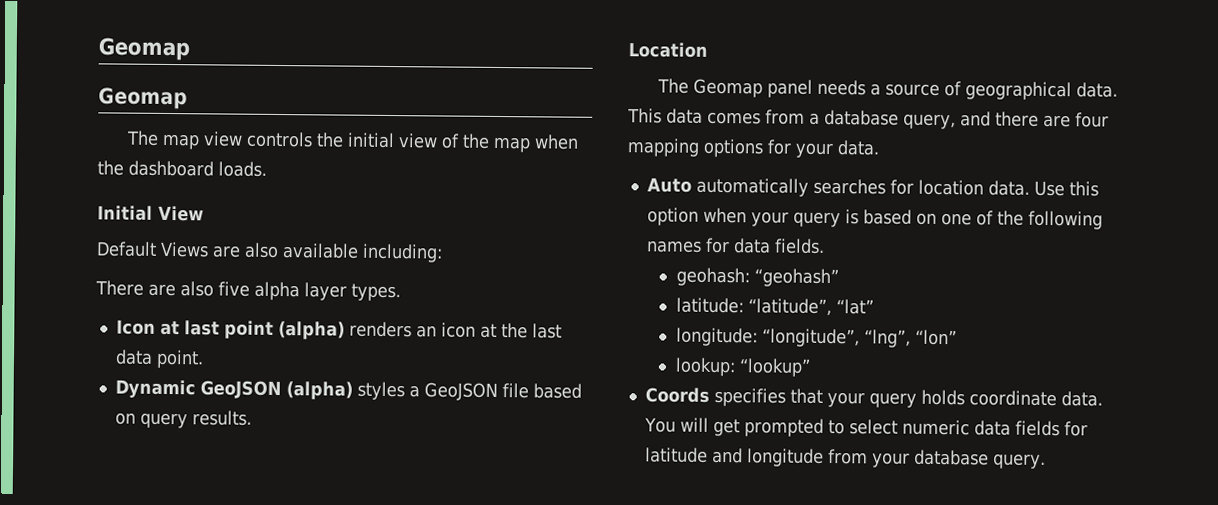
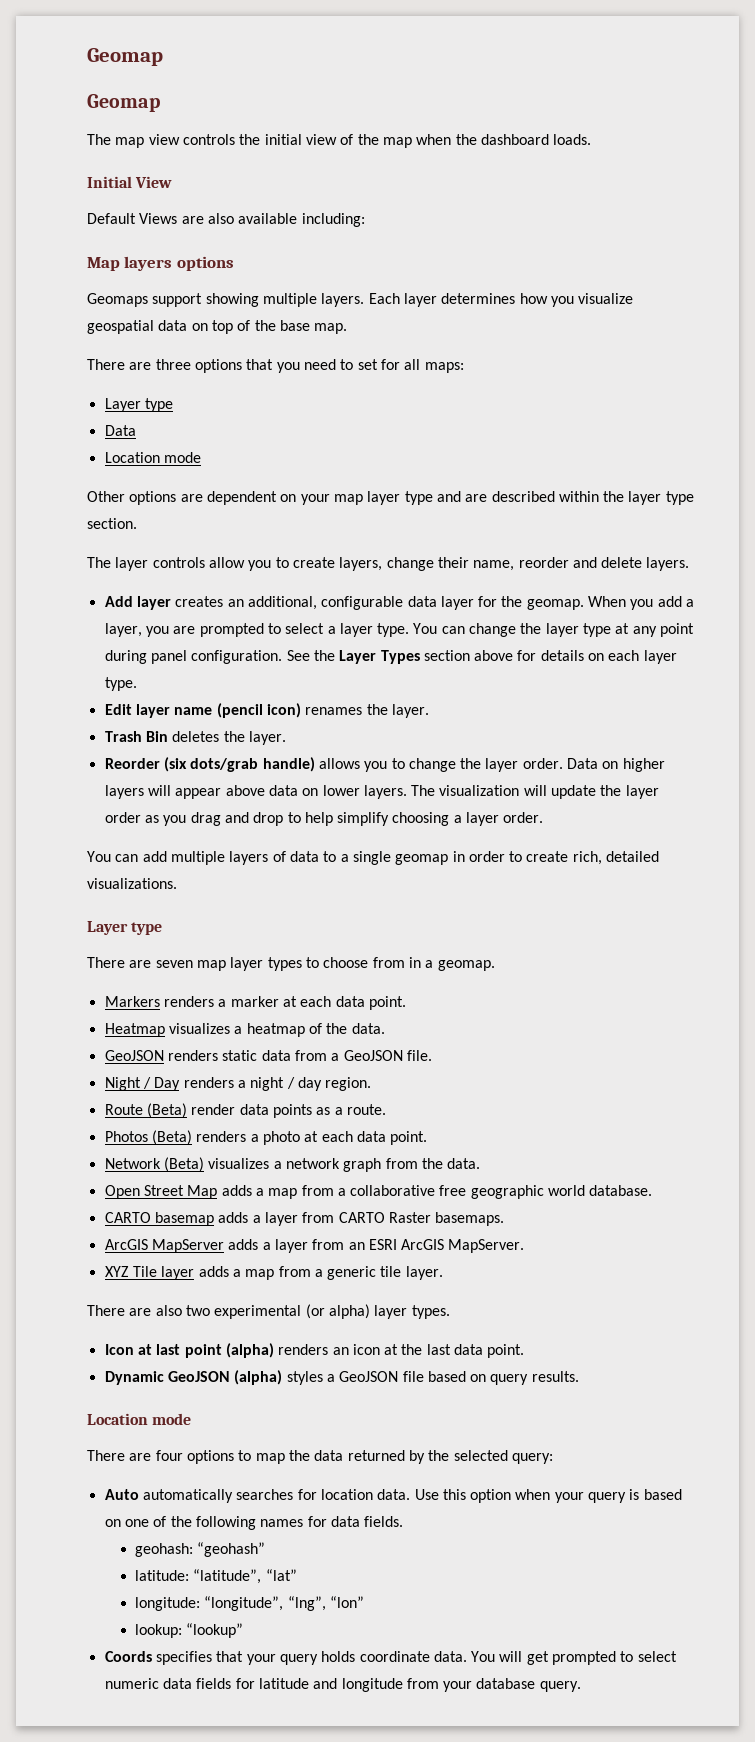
+ Map layers options
+ Geomaps support showing multiple layers. Each layer determines how you visualize geospatial data on top of the base map.
+ There are three options that you need to set for all maps:
+ Layer type
+ Data
+ Location mode
+ Other options are dependent on your map layer type and are described within the layer type section.
+ The layer controls allow you to create layers, change their name, reorder and delete layers.
+ Add layer creates an additional, configurable data layer for the geomap. When you add a layer, you are prompted to select a layer type. You can change the layer type at any point during panel configuration. See the Layer Types section above for details on each layer type.
+ Edit layer name (pencil icon) renames the layer.
+ Trash Bin deletes the layer.
+ Reorder (six dots/grab handle) allows you to change the layer order. Data on higher layers will appear above data on lower layers. The visualization will update the layer order as you drag and drop to help simplify choosing a layer order.
+ You can add multiple layers of data to a single geomap in order to create rich, detailed visualizations.
+ Layer type
+ There are seven map layer types to choose from in a geomap.
+ Markers renders a marker at each data point.
+ Heatmap visualizes a heatmap of the data.
+ GeoJSON renders static data from a GeoJSON file.
+ Night / Day renders a night / day region.
+ Route (Beta) render data points as a route.
+ Photos (Beta) renders a photo at each data point.
+ Network (Beta) visualizes a network graph from the data.
+ Open Street Map adds a map from a collaborative free geographic world database.
+ CARTO basemap adds a layer from CARTO Raster basemaps.
+ ArcGIS MapServer adds a layer from an ESRI ArcGIS MapServer.
+ XYZ Tile layer adds a map from a generic tile layer.
- There are also five alpha layer types.
+ There are also two experimental (or alpha) layer types.
  Dynamic GeoJSON (alpha) styles a GeoJSON file based on query results.
- Location
- The Geomap panel needs a source of geographical data. This data comes from a database query, and there are four mapping options for your data.
+ Location mode
+ There are four options to map the data returned by the selected query:

